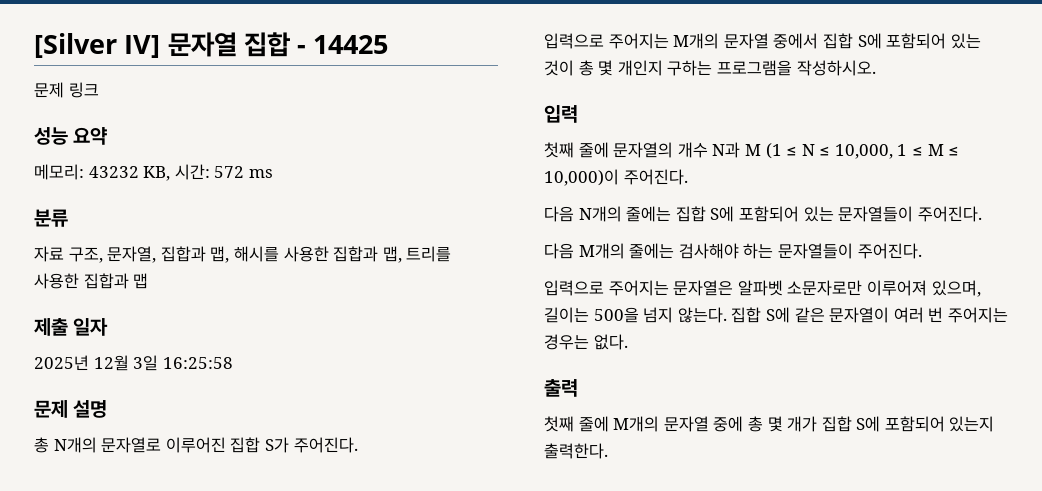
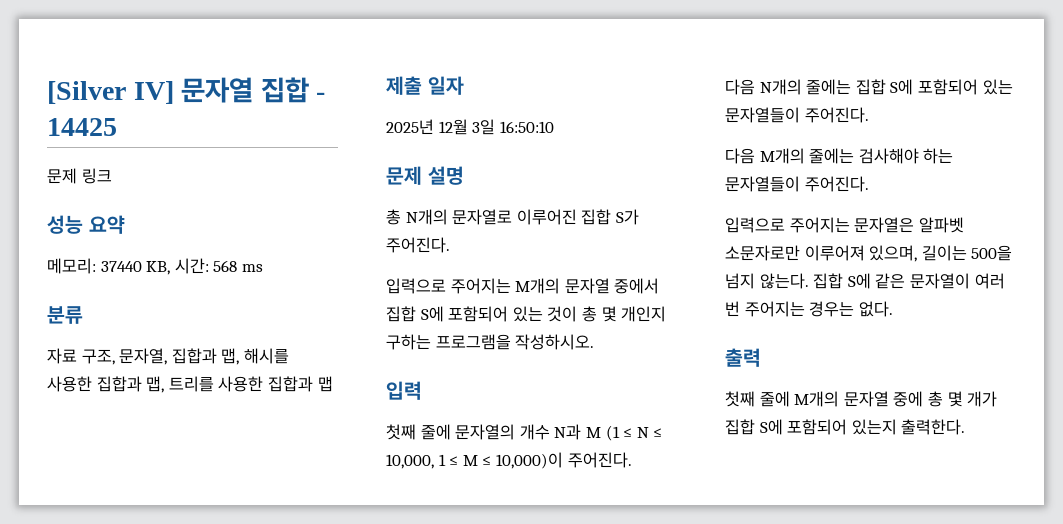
- 메모리: 43232 KB, 시간: 572 ms
+ 메모리: 37440 KB, 시간: 568 ms
- 2025년 12월 3일 16:25:58
+ 2025년 12월 3일 16:50:10

